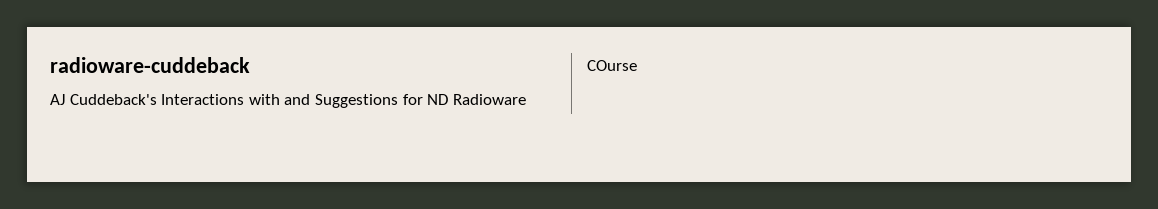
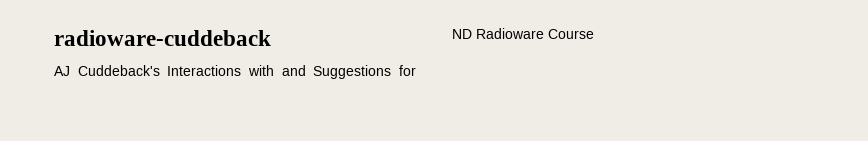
- AJ Cuddeback's Interactions with and Suggestions for ND Radioware COurse
+ AJ Cuddeback's Interactions with and Suggestions for ND Radioware Course

